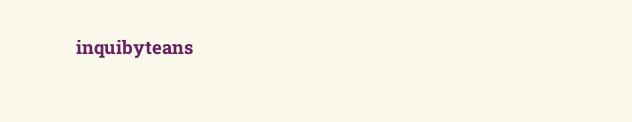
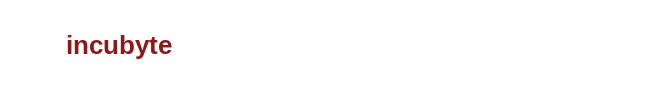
- inquibyteans
+ incubyte

